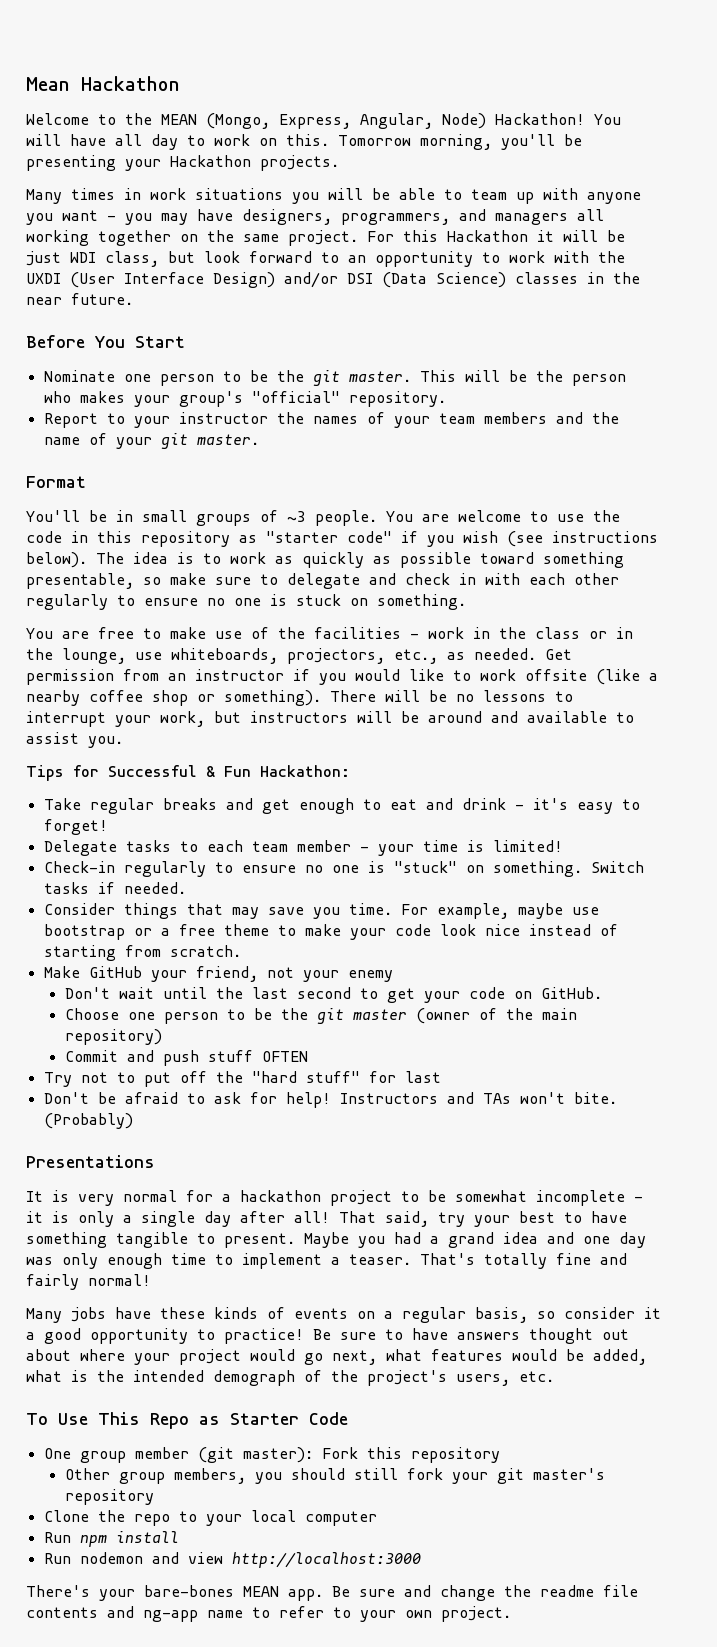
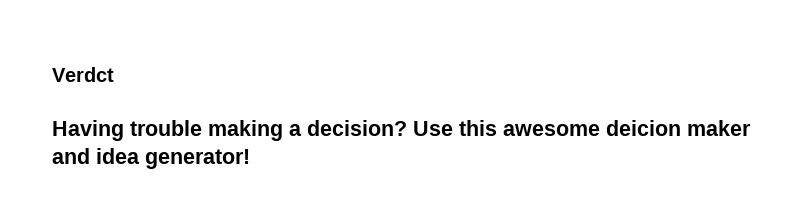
- Mean Hackathon
- Welcome to the MEAN (Mongo, Express, Angular, Node) Hackathon! You will have all day to work on this. Tomorrow morning, you'll be presenting your Hackathon projects.
- Many times in work situations you will be able to team up with anyone you want - you may have designers, programmers, and managers all working together on the same project. For this Hackathon it will be just WDI class, but look forward to an opportunity to work with the UXDI (User Interface Design) and/or DSI (Data Science) classes in the near future.
- Before You Start
- Nominate one person to be the git master. This will be the person who makes your group's "official" repository.
- Report to your instructor the names of your team members and the name of your git master.
- Format
- You'll be in small groups of ~3 people. You are welcome to use the code in this repository as "starter code" if you wish (see instructions below). The idea is to work as quickly as possible toward something presentable, so make sure to delegate and check in with each other regularly to ensure no one is stuck on something.
- You are free to make use of the facilities - work in the class or in the lounge, use whiteboards, projectors, etc., as needed. Get permission from an instructor if you would like to work offsite (like a nearby coffee shop or something). There will be no lessons to interrupt your work, but instructors will be around and available to assist you.
- Tips for Successful & Fun Hackathon:
- Take regular breaks and get enough to eat and drink - it's easy to forget!
- Delegate tasks to each team member - your time is limited!
- Check-in regularly to ensure no one is "stuck" on something. Switch tasks if needed.
- Consider things that may save you time. For example, maybe use bootstrap or a free theme to make your code look nice instead of starting from scratch.
- Make GitHub your friend, not your enemy
- Don't wait until the last second to get your code on GitHub.
- Choose one person to be the git master (owner of the main repository)
- Commit and push stuff OFTEN
- Try not to put off the "hard stuff" for last
- Don't be afraid to ask for help! Instructors and TAs won't bite. (Probably)
- Presentations
- It is very normal for a hackathon project to be somewhat incomplete - it is only a single day after all! That said, try your best to have something tangible to present. Maybe you had a grand idea and one day was only enough time to implement a teaser. That's totally fine and fairly normal!
- Many jobs have these kinds of events on a regular basis, so consider it a good opportunity to practice! Be sure to have answers thought out about where your project would go next, what features would be added, what is the intended demograph of the project's users, etc.
- To Use This Repo as Starter Code
- One group member (git master): Fork this repository
- Other group members, you should still fork your git master's repository
- Clone the repo to your local computer
- Run npm install
- Run nodemon and view http://localhost:3000
- There's your bare-bones MEAN app. Be sure and change the readme file contents and ng-app name to refer to your own project.
+ Verdct
+ Having trouble making a decision? Use this awesome deicion maker and idea generator!

